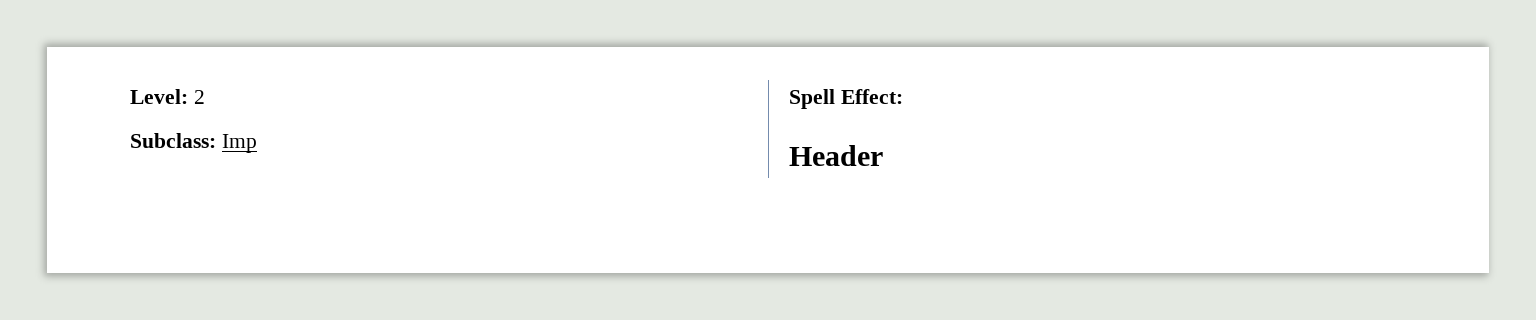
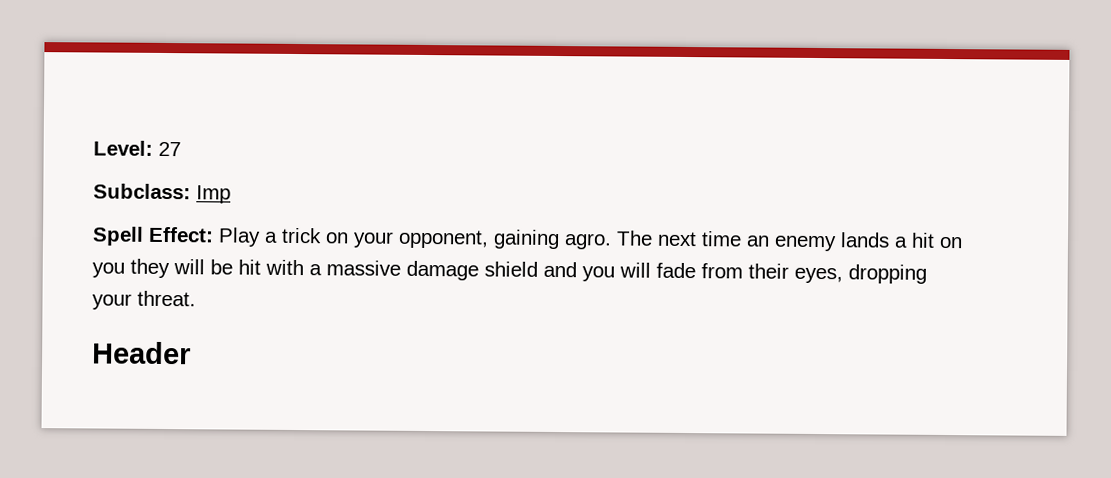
- Level: 2
+ Level: 27
- Spell Effect:
+ Spell Effect: Play a trick on your opponent, gaining agro. The next time an enemy lands a hit on you they will be hit with a massive damage shield and you will fade from their eyes, dropping your threat.

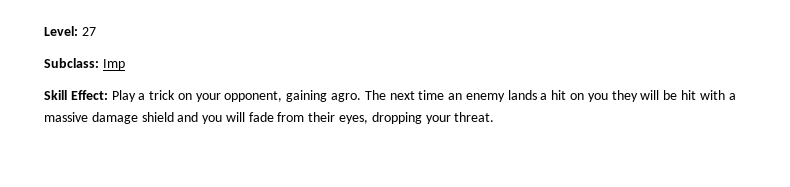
- Spell Effect: Play a trick on your opponent, gaining agro.
+ Skill Effect: Play a trick on your opponent, gaining agro.
- Header

